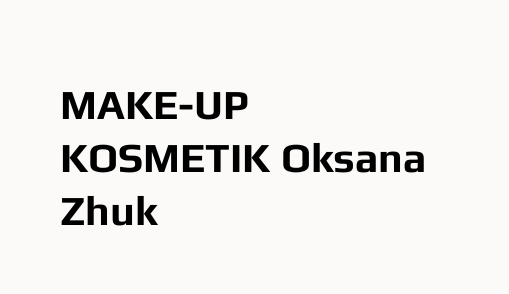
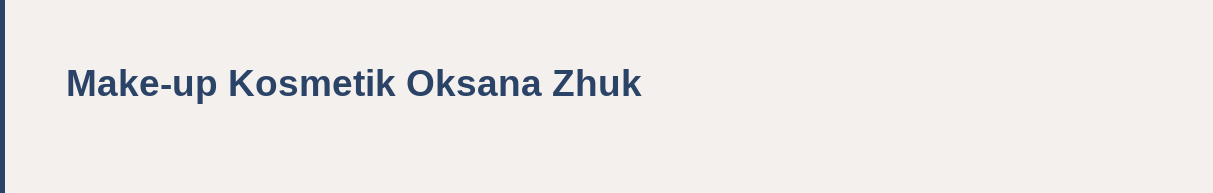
- MAKE-UP KOSMETIK Oksana Zhuk
+ Make-up Kosmetik Oksana Zhuk

